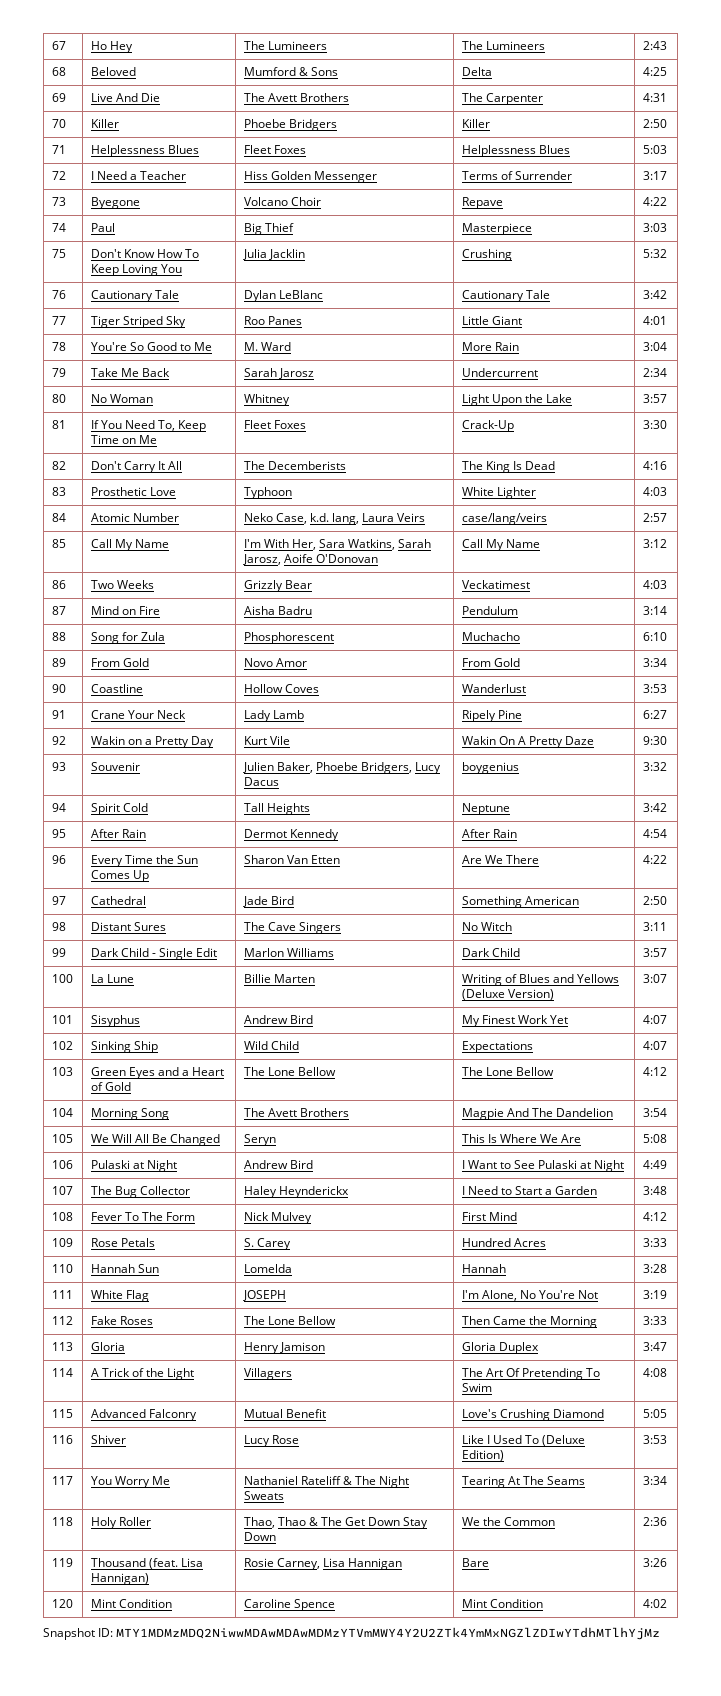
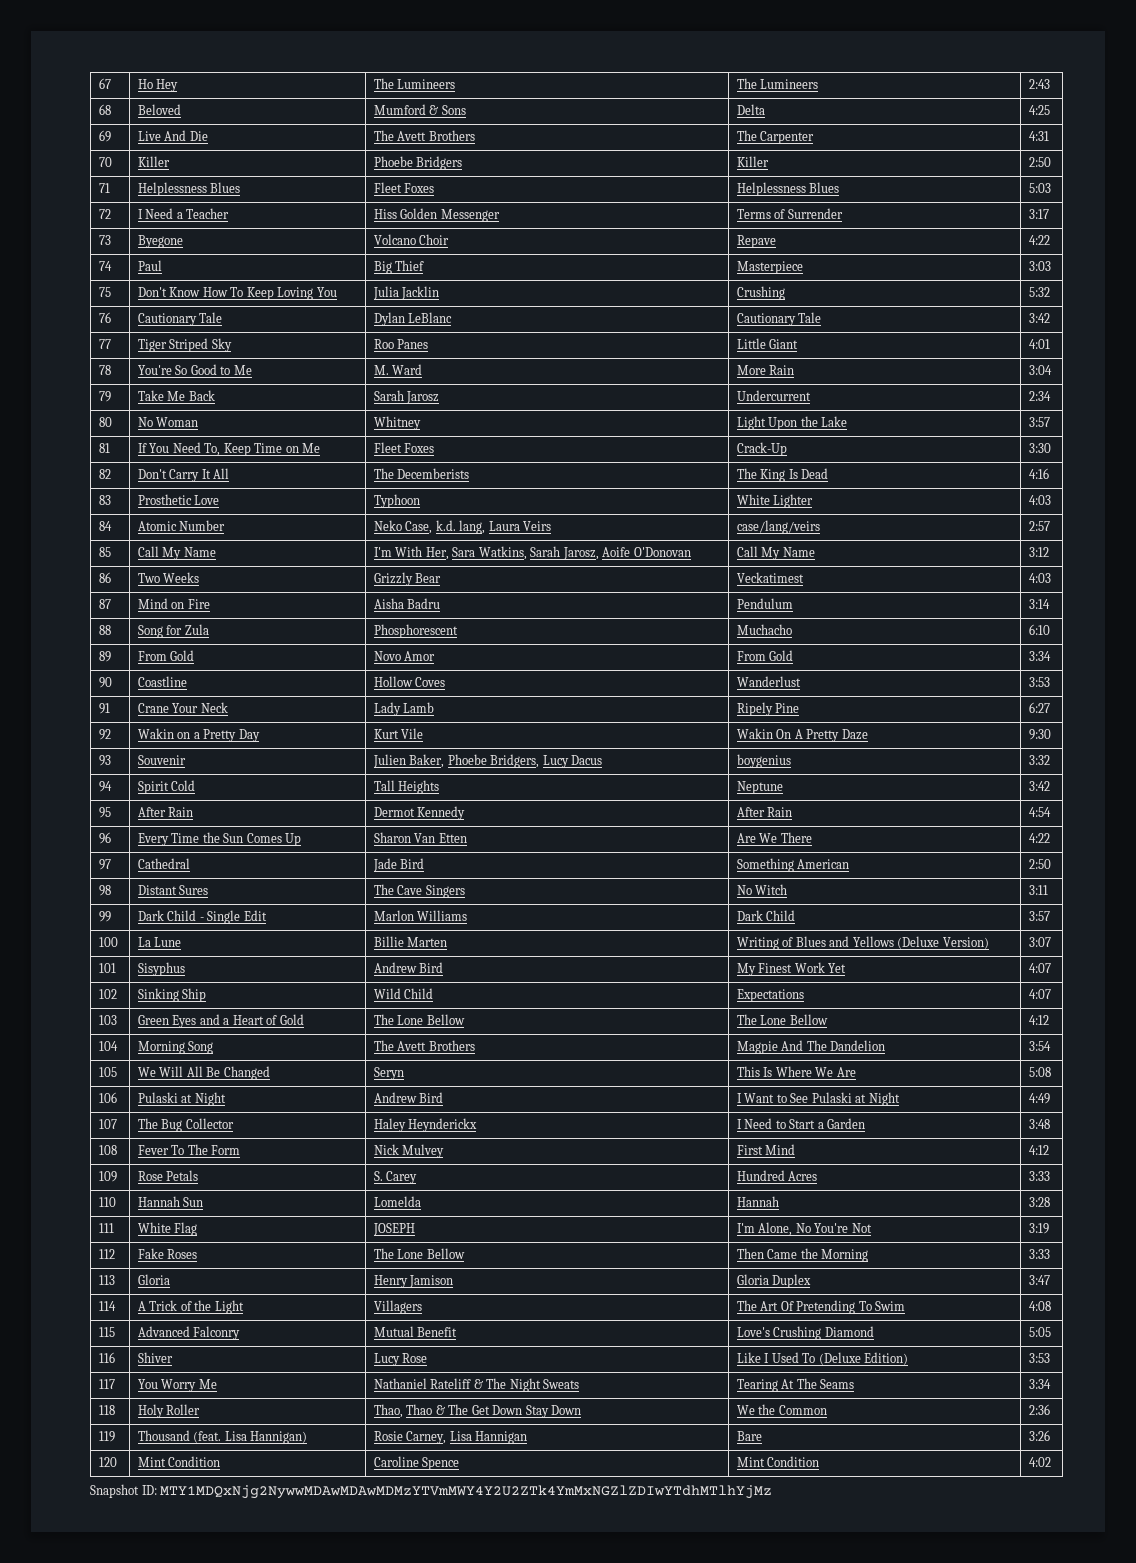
- Snapshot ID: MTY1MDMzMDQ2NiwwMDAwMDAwMDMzYTVmMWY4Y2U2ZTk4YmMxNGZlZDIwYTdhMTlhYjMz
+ Snapshot ID: MTY1MDQxNjg2NywwMDAwMDAwMDMzYTVmMWY4Y2U2ZTk4YmMxNGZlZDIwYTdhMTlhYjMz

